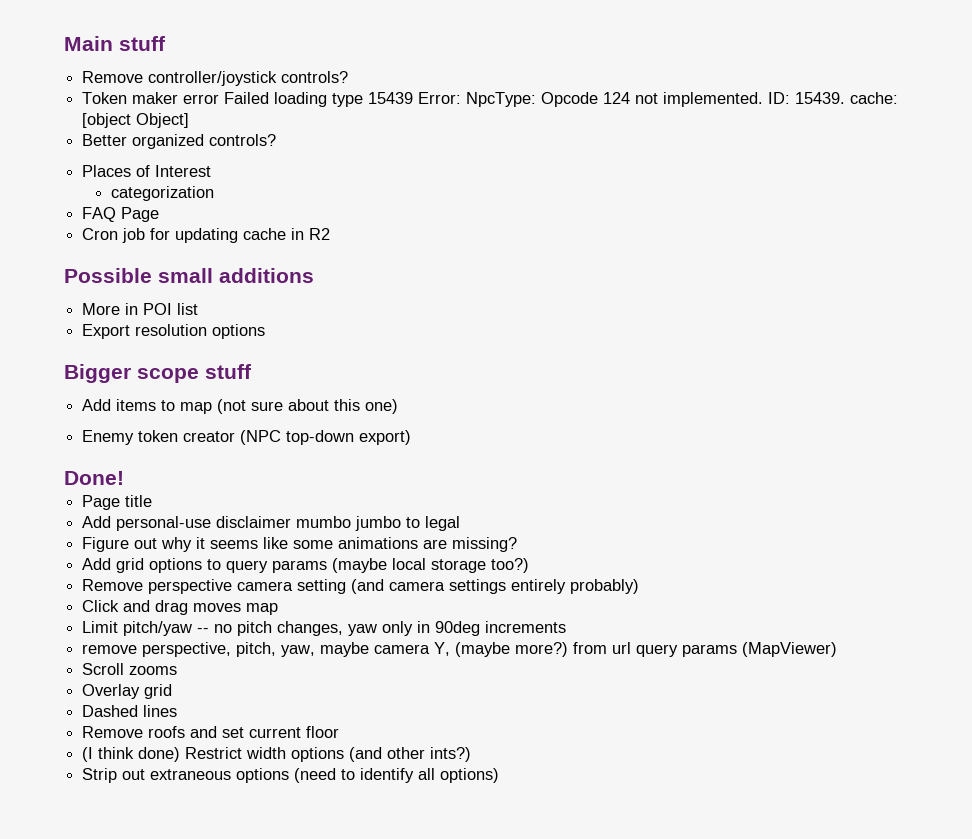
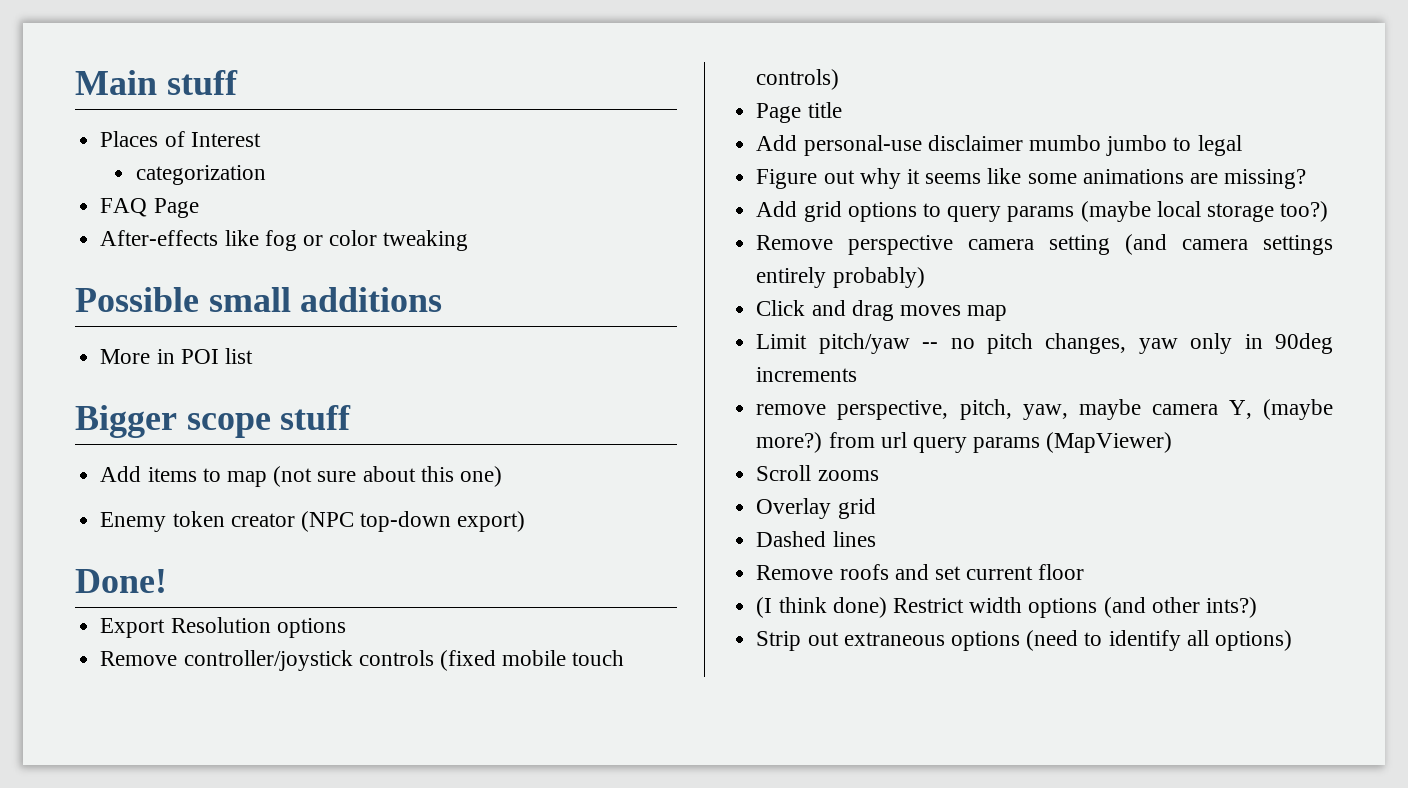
- Remove controller/joystick controls?
- Token maker error Failed loading type 15439 Error: NpcType: Opcode 124 not implemented. ID: 15439. cache: [object Object]
- Better organized controls?
- Cron job for updating cache in R2
+ After-effects like fog or color tweaking
- Export resolution options
+ Export Resolution options
+ Remove controller/joystick controls (fixed mobile touch controls)

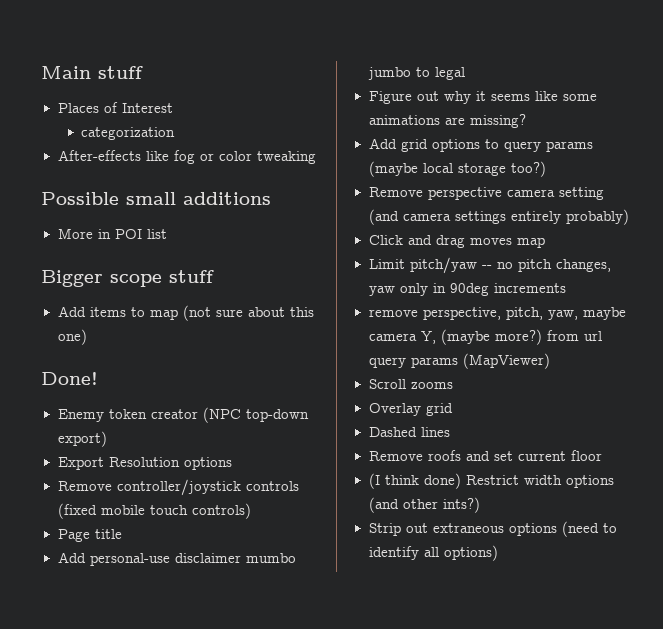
- FAQ Page
+ Done!
- Done!

